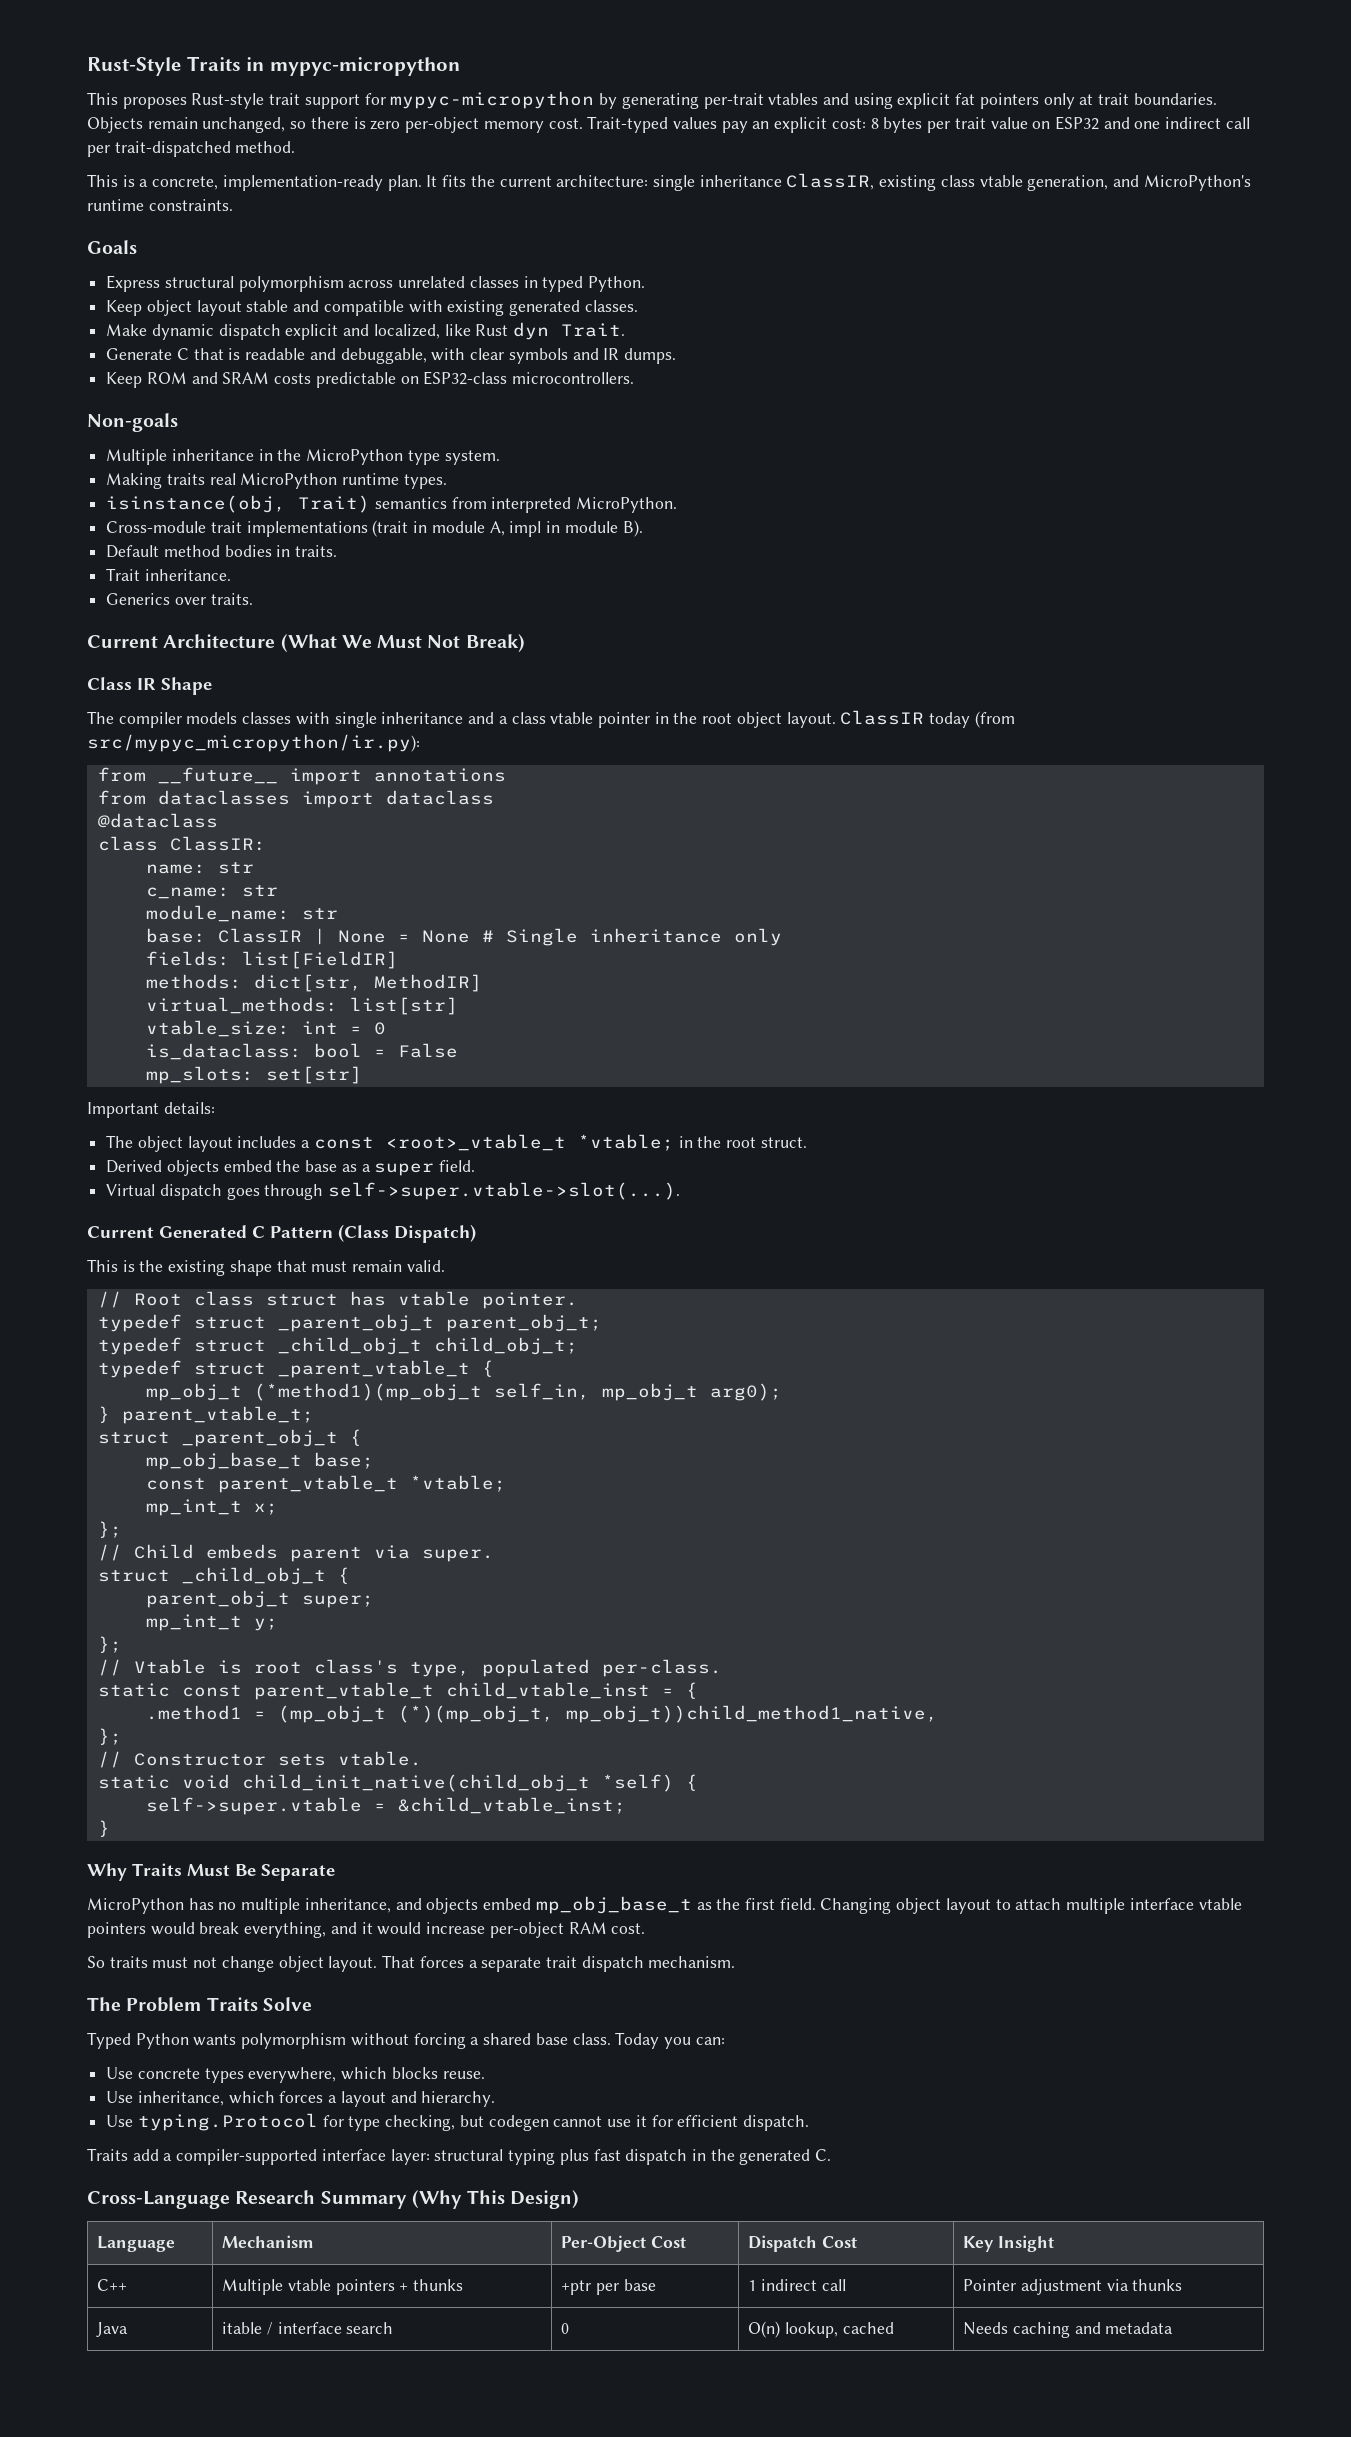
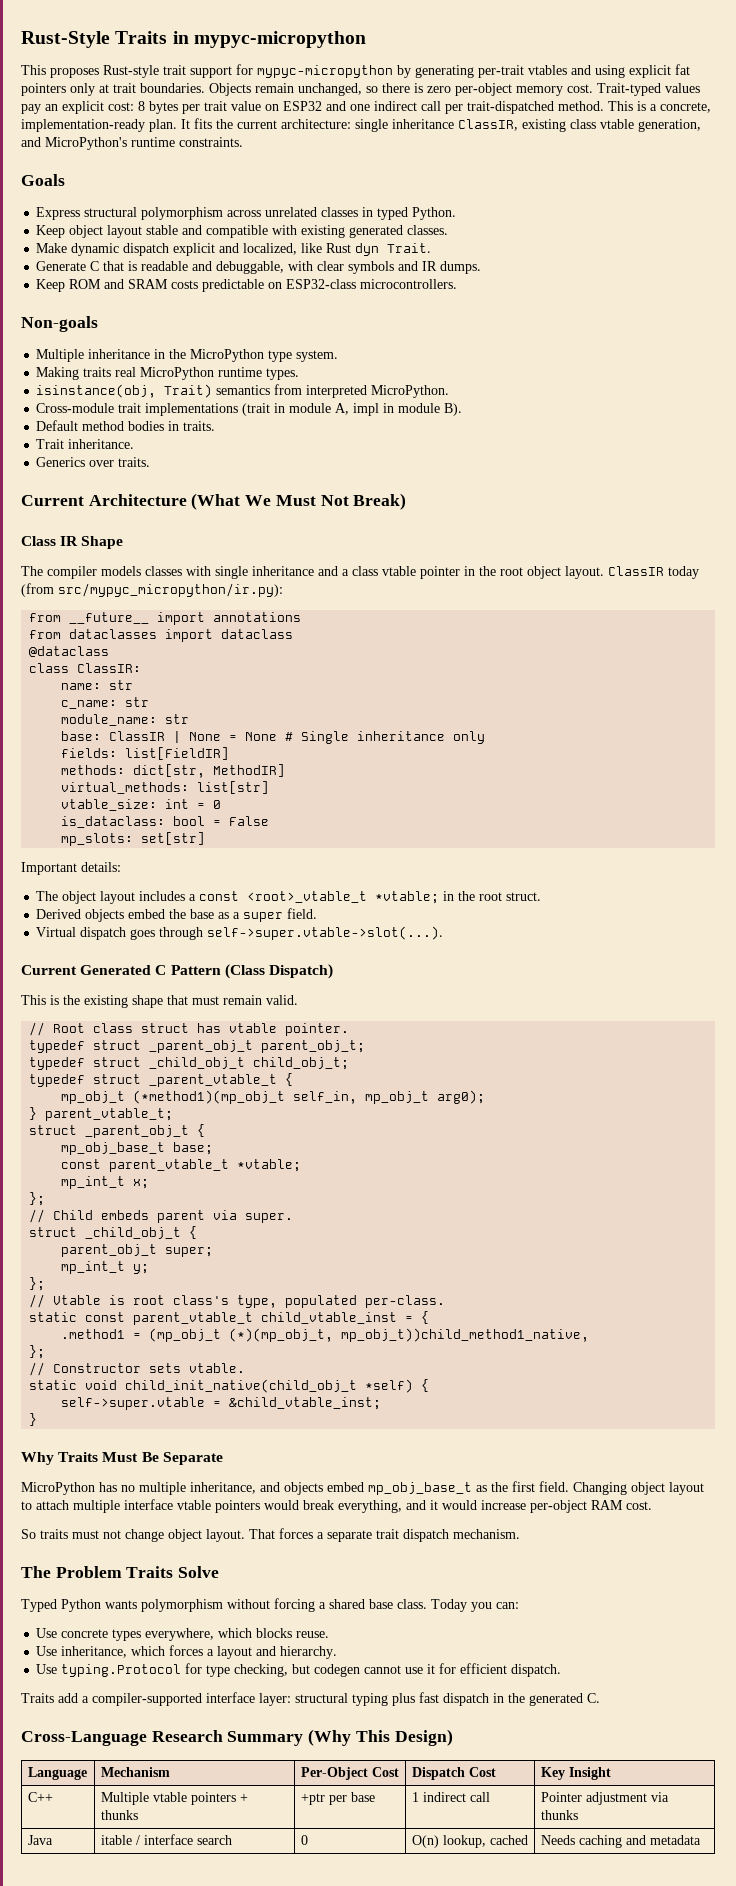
- Trait-typed values pay an explicit cost: 8 bytes per trait value on ESP32 and one indirect call per trait-dispatched method.
- This is a concrete, implementation-ready plan.
+ Trait-typed values pay an explicit cost: 8 bytes per trait value on ESP32 and one indirect call per trait-dispatched method. This is a concrete, implementation-ready plan.

